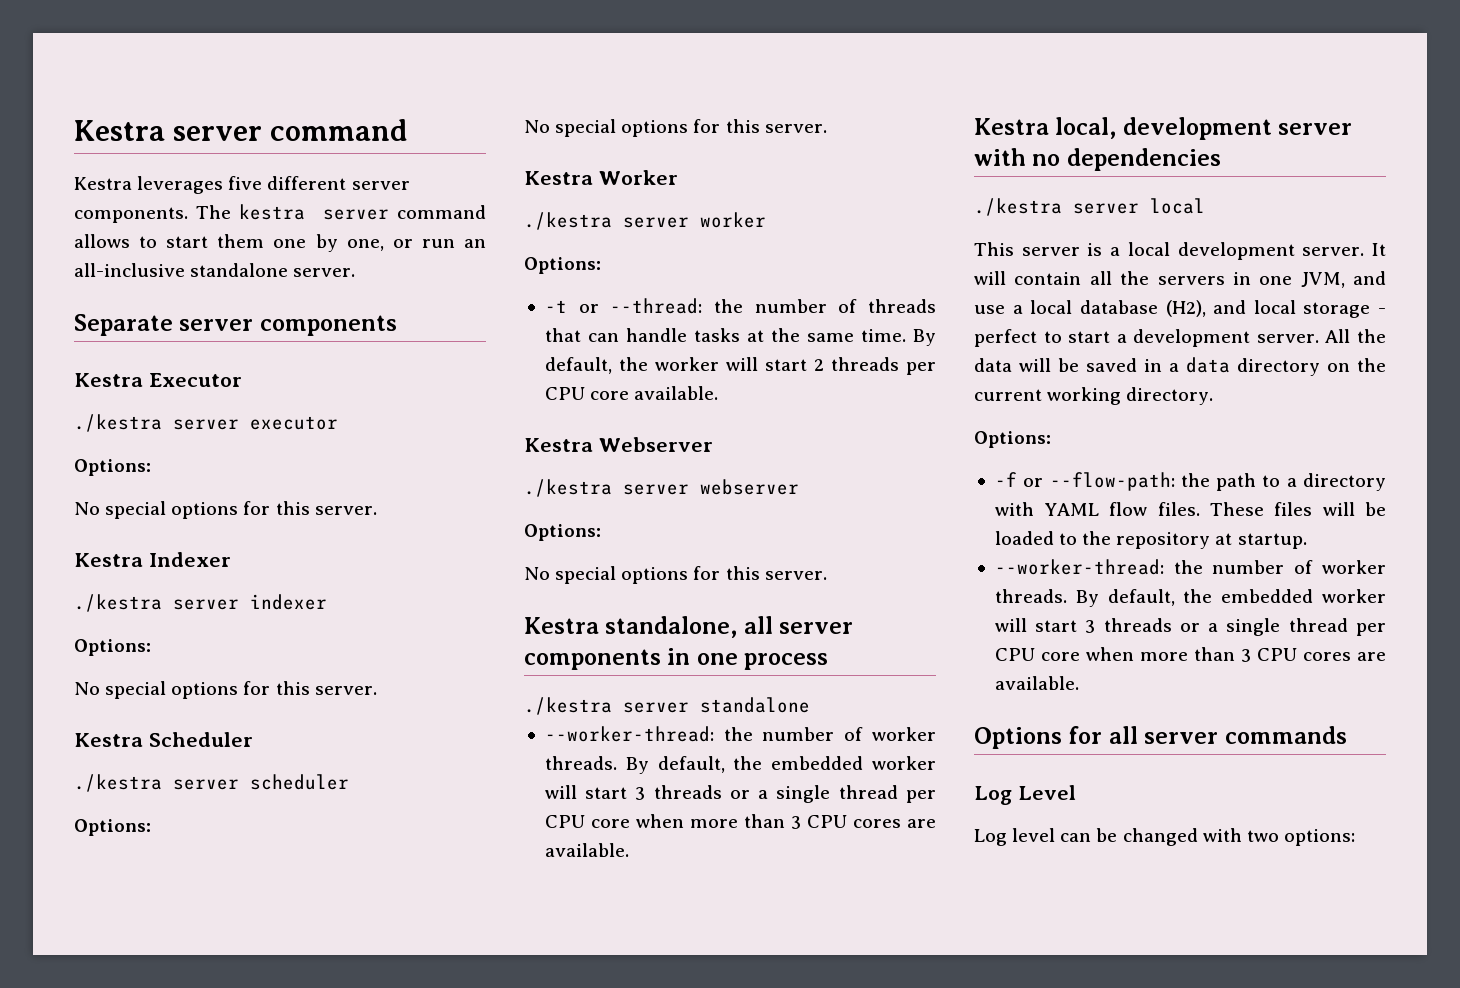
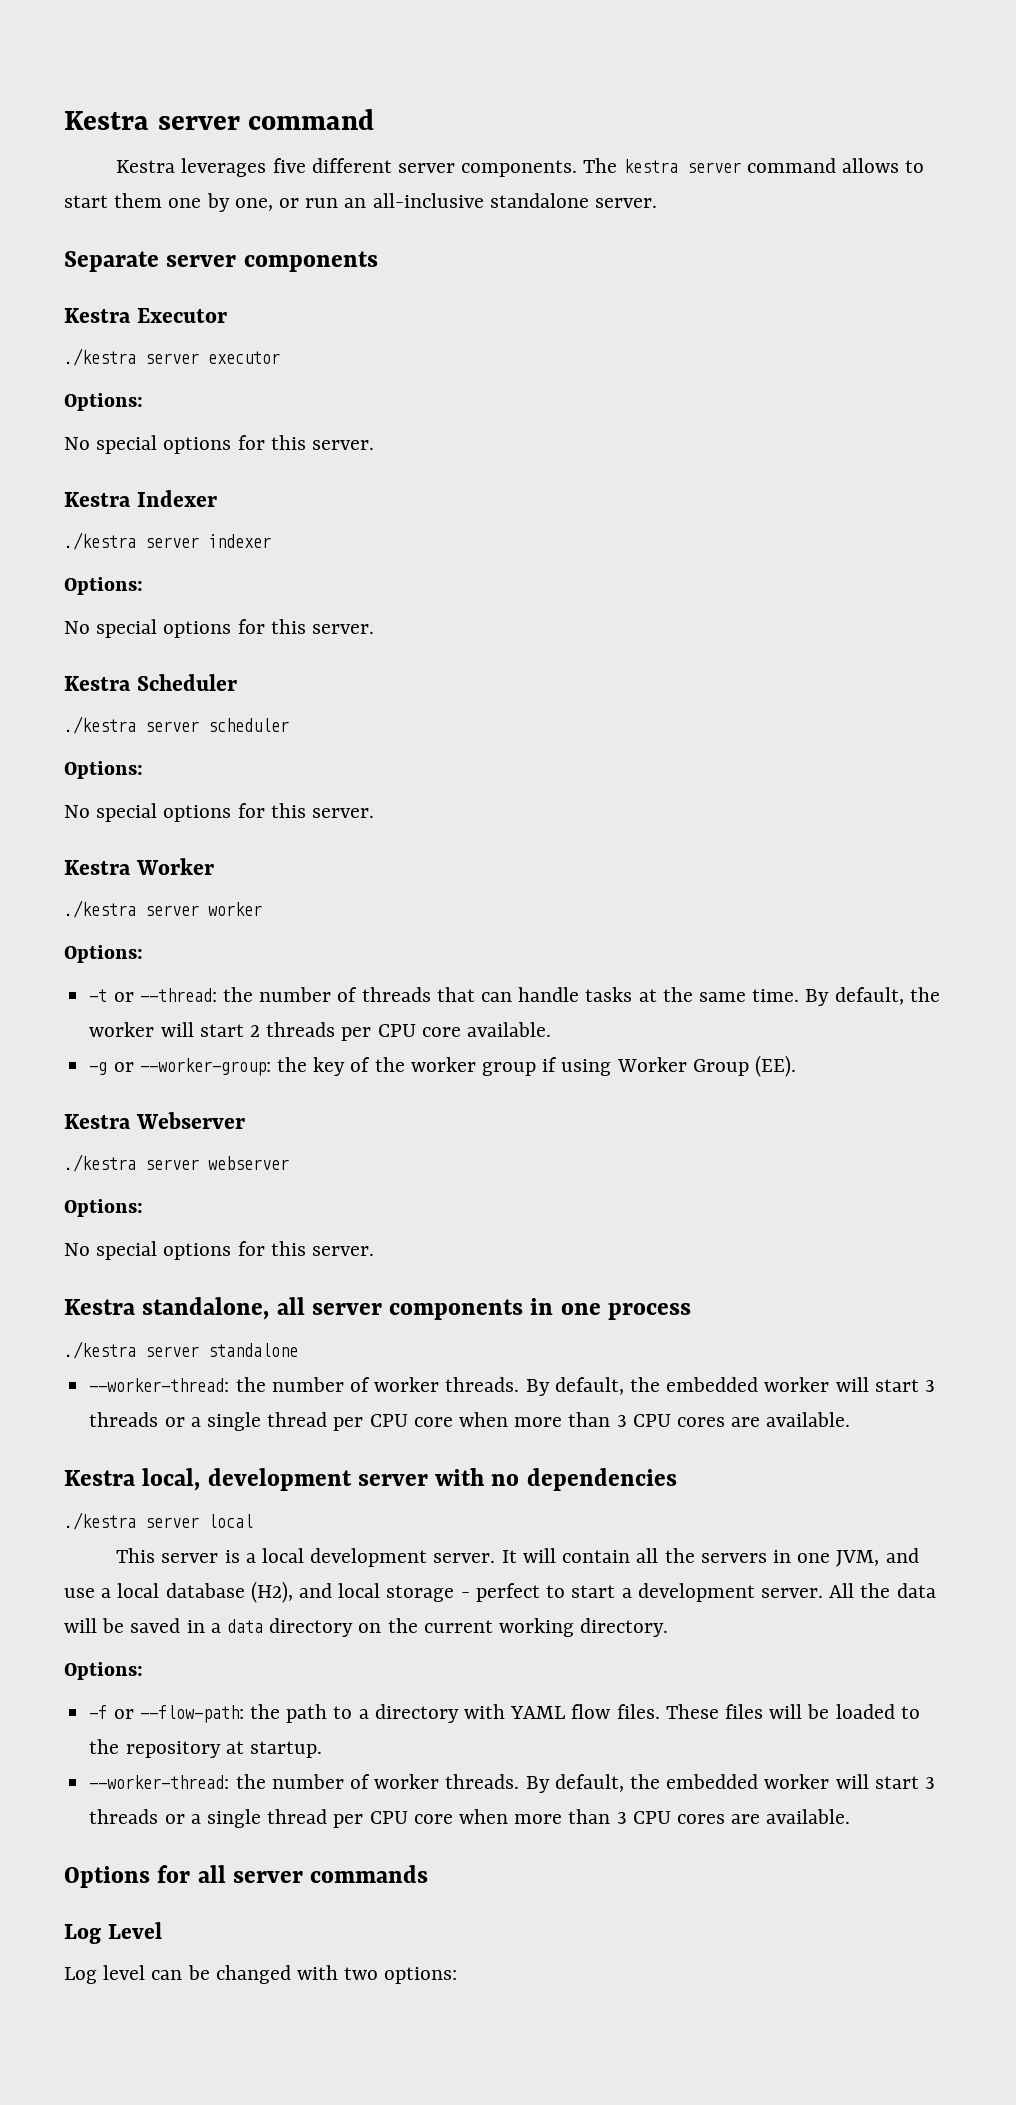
+ -g or --worker-group: the key of the worker group if using Worker Group (EE).

